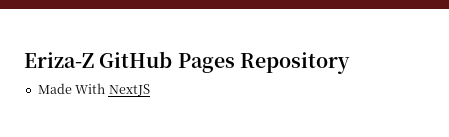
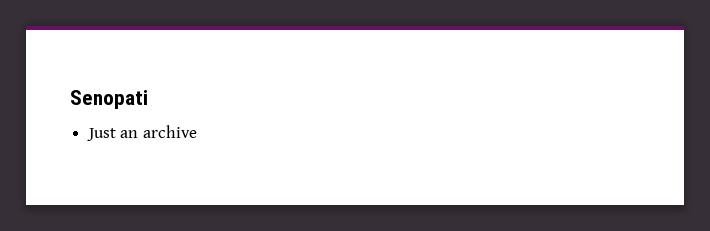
- Eriza-Z GitHub Pages Repository
- Made With NextJS
+ Senopati
+ Just an archive

